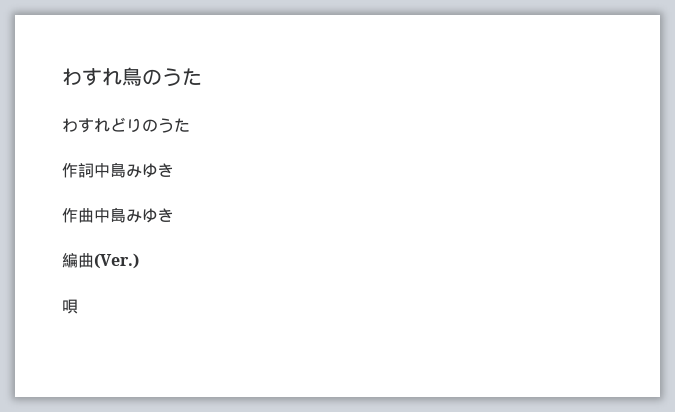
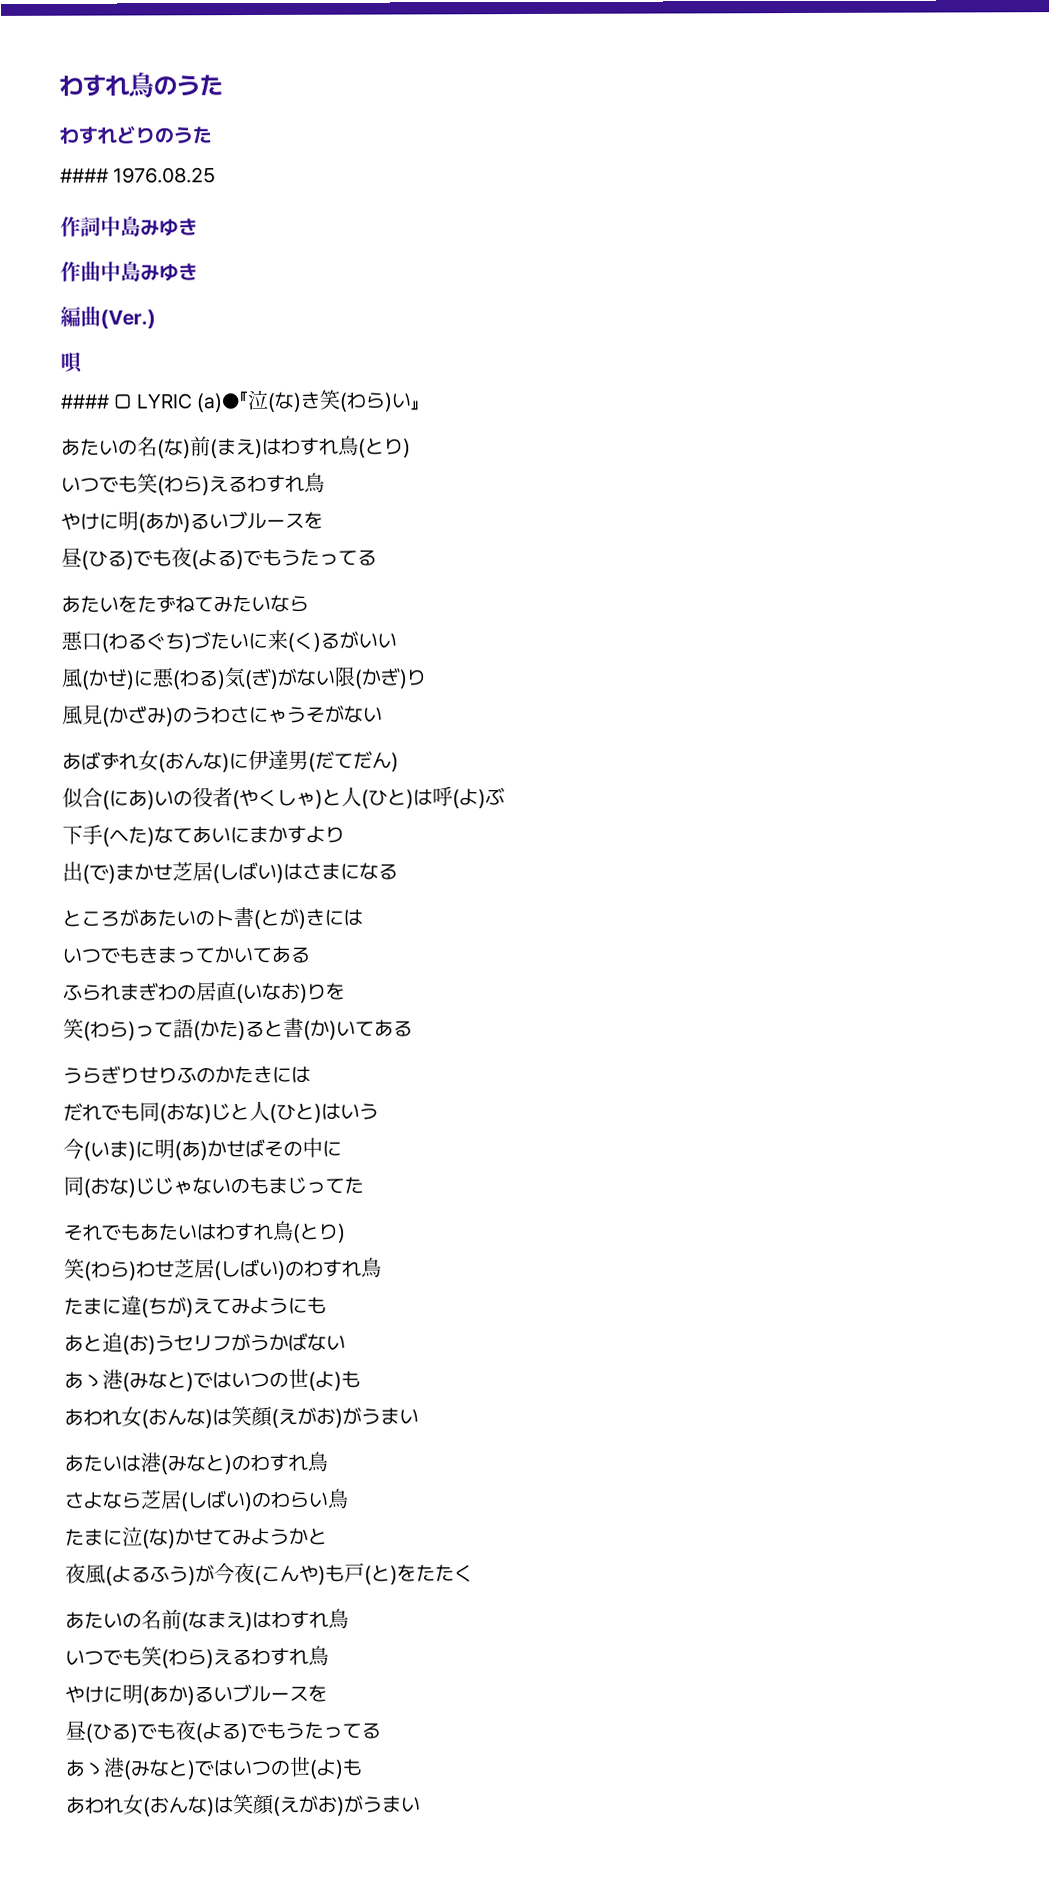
+ #### 1976.08.25
+ #### □ LYRIC (a)●『泣(な)き笑(わら)い』
+ あたいの名(な)前(まえ)はわすれ鳥(とり)
+ いつでも笑(わら)えるわすれ鳥
+ やけに明(あか)るいブルースを
+ 昼(ひる)でも夜(よる)でもうたってる
+ あたいをたずねてみたいなら
+ 悪口(わるぐち)づたいに来(く)るがいい
+ 風(かぜ)に悪(わる)気(ぎ)がない限(かぎ)り
+ 風見(かざみ)のうわさにゃうそがない
+ あばずれ女(おんな)に伊達男(だてだん)
+ 似合(にあ)いの役者(やくしゃ)と人(ひと)は呼(よ)ぶ
+ 下手(へた)なてあいにまかすより
+ 出(で)まかせ芝居(しばい)はさまになる
+ ところがあたいのト書(とが)きには
+ いつでもきまってかいてある
+ ふられまぎわの居直(いなお)りを
+ 笑(わら)って語(かた)ると書(か)いてある
+ うらぎりせりふのかたきには
+ だれでも同(おな)じと人(ひと)はいう
+ 今(いま)に明(あ)かせばその中に
+ 同(おな)じじゃないのもまじってた
+ それでもあたいはわすれ鳥(とり)
+ 笑(わら)わせ芝居(しばい)のわすれ鳥
+ たまに違(ちが)えてみようにも
+ あと追(お)うセリフがうかばない
+ あゝ港(みなと)ではいつの世(よ)も
+ あわれ女(おんな)は笑顔(えがお)がうまい
+ あたいは港(みなと)のわすれ鳥
+ さよなら芝居(しばい)のわらい鳥
+ たまに泣(な)かせてみようかと
+ 夜風(よるふう)が今夜(こんや)も戸(と)をたたく
+ あたいの名前(なまえ)はわすれ鳥
+ いつでも笑(わら)えるわすれ鳥
+ やけに明(あか)るいブルースを
+ 昼(ひる)でも夜(よる)でもうたってる
+ あゝ港(みなと)ではいつの世(よ)も
+ あわれ女(おんな)は笑顔(えがお)がうまい

